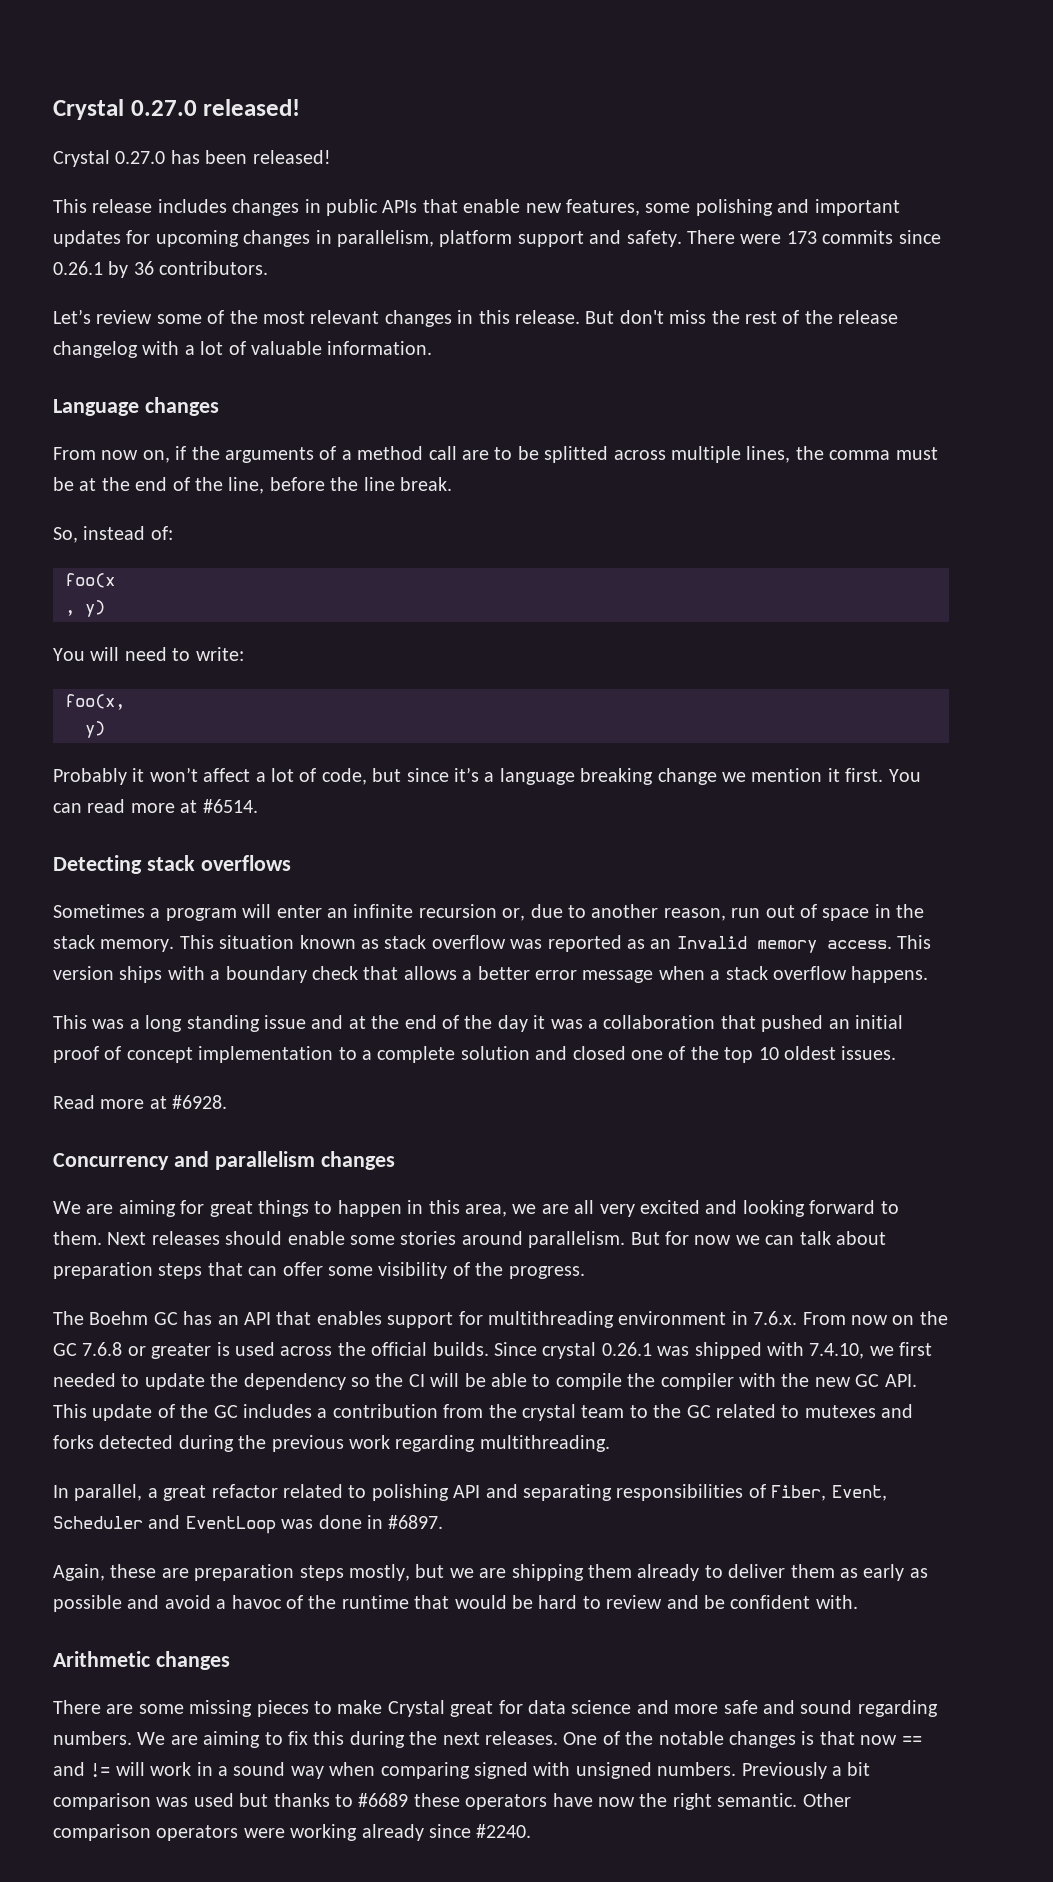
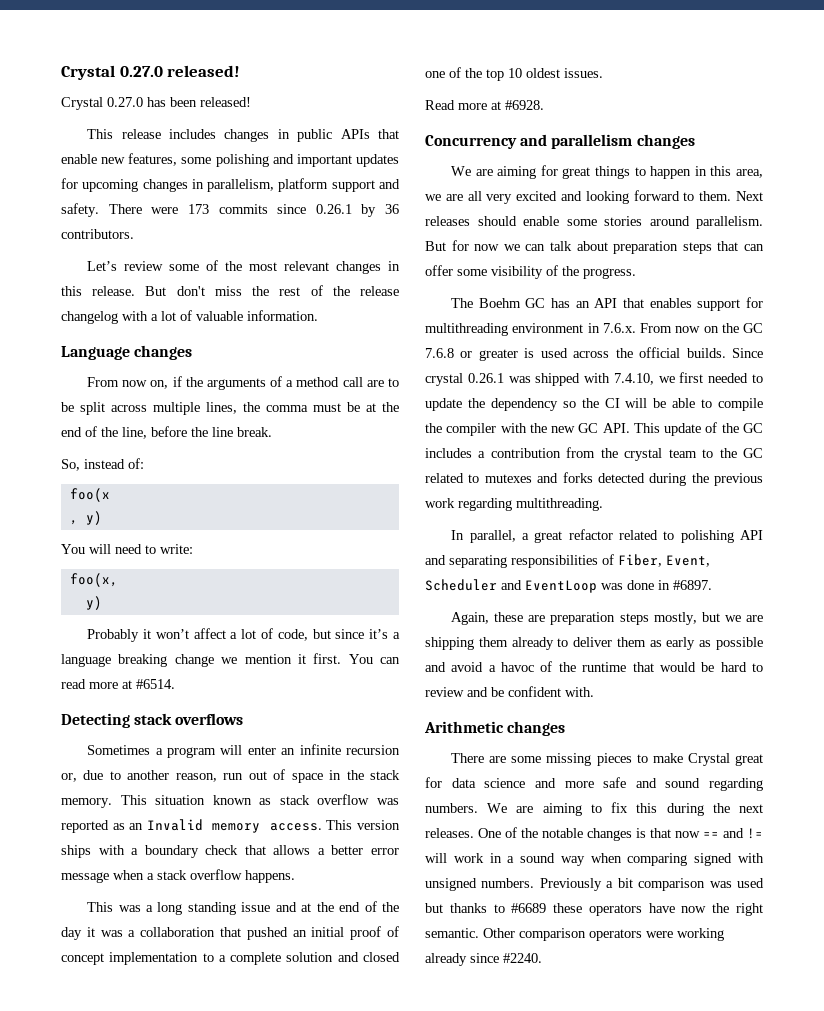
- From now on, if the arguments of a method call are to be splitted across multiple lines, the comma must be at the end of the line, before the line break.
+ From now on, if the arguments of a method call are to be split across multiple lines, the comma must be at the end of the line, before the line break.

